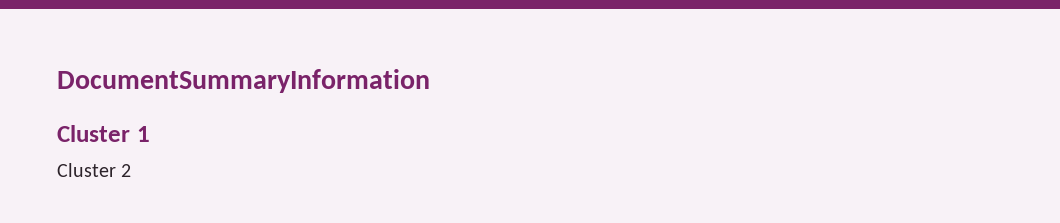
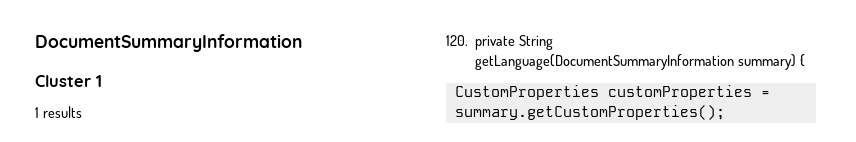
- Cluster 2
+ 1 results
+ 120. private String getLanguage(DocumentSummaryInformation summary) {
+ CustomProperties customProperties = summary.getCustomProperties();

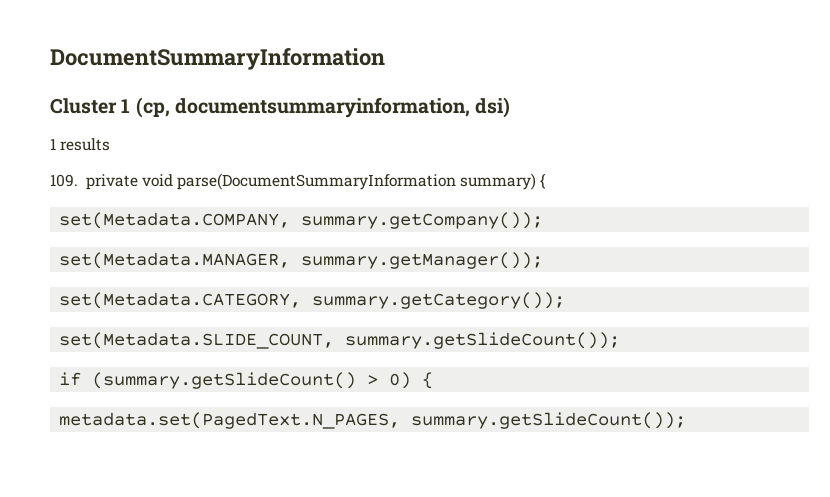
- Cluster 1
+ Cluster 1 (cp, documentsummaryinformation, dsi)
- 120. private String getLanguage(DocumentSummaryInformation summary) {
- CustomProperties customProperties = summary.getCustomProperties();
+ 109. private void parse(DocumentSummaryInformation summary) {
+ set(Metadata.COMPANY, summary.getCompany());
+ set(Metadata.MANAGER, summary.getManager());
+ set(Metadata.CATEGORY, summary.getCategory());
+ set(Metadata.SLIDE_COUNT, summary.getSlideCount());
+ if (summary.getSlideCount() > 0) {
+ metadata.set(PagedText.N_PAGES, summary.getSlideCount());

